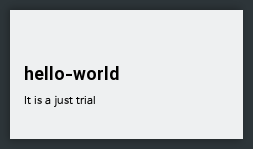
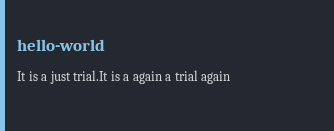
- It is a just trial
+ It is a just trial.It is a again a trial again

